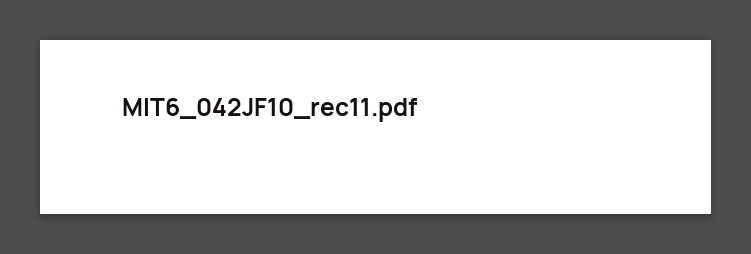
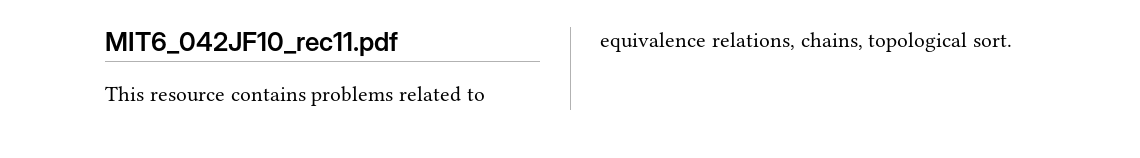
+ This resource contains problems related to equivalence relations, chains, topological sort.

